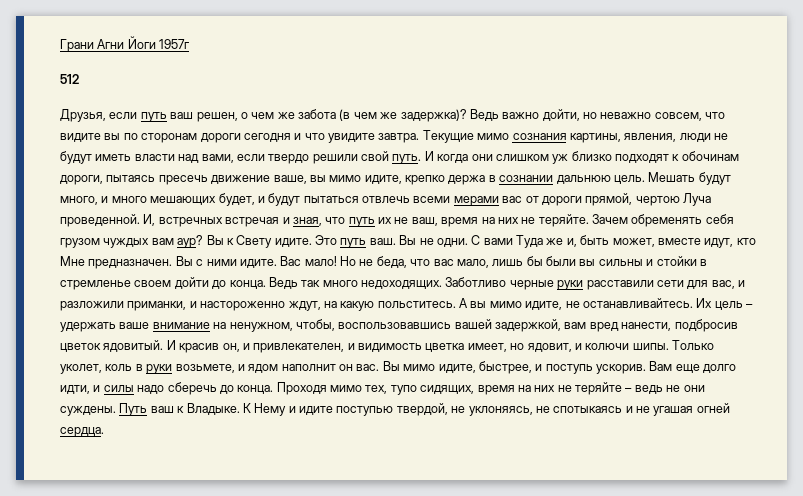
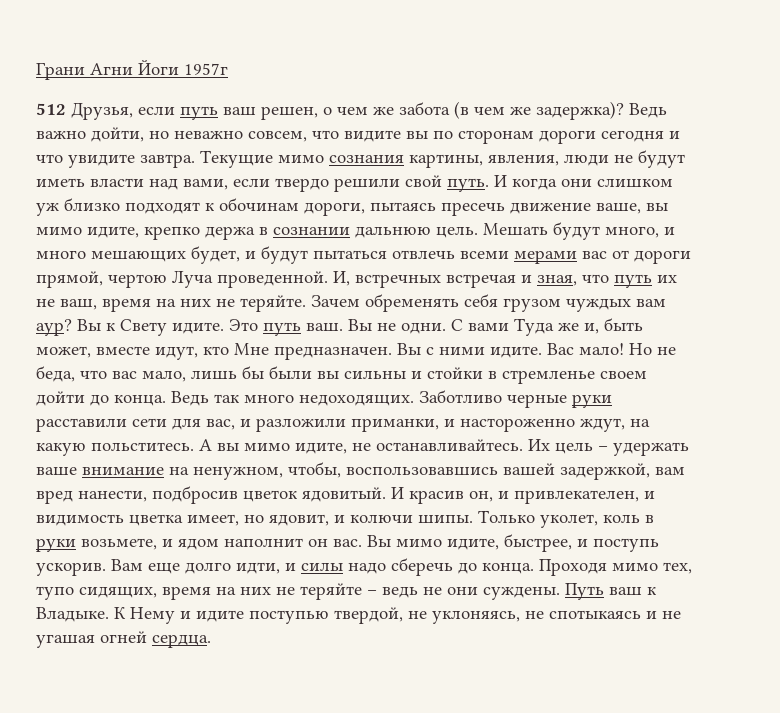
- 512
- Друзья, если путь ваш решен, о чем же забота (в чем же задержка)?
+ 512 Друзья, если путь ваш решен, о чем же забота (в чем же задержка)?

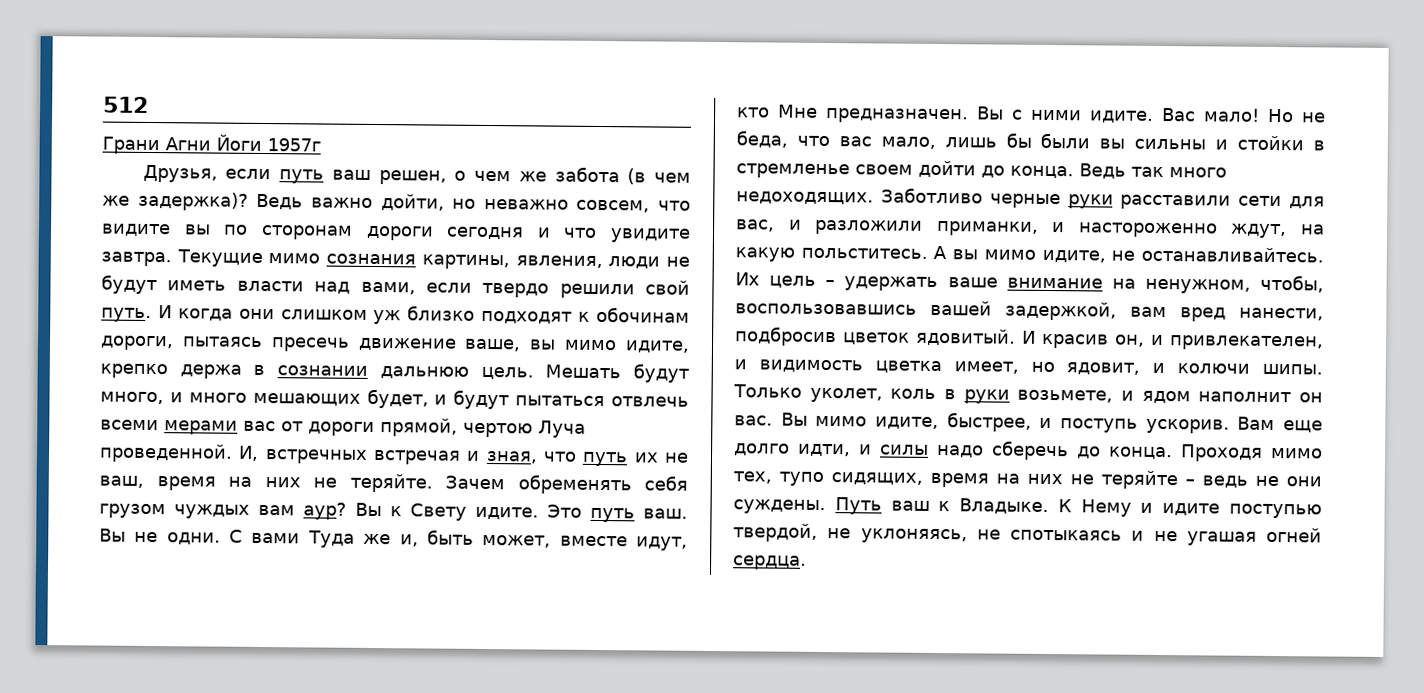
+ 512
- 512 Друзья, если путь ваш решен, о чем же забота (в чем же задержка)?
+ Друзья, если путь ваш решен, о чем же забота (в чем же задержка)?

